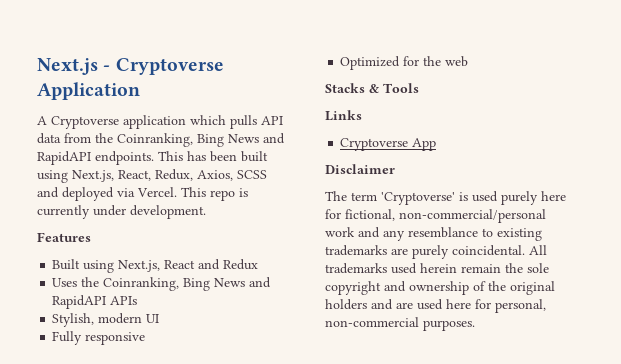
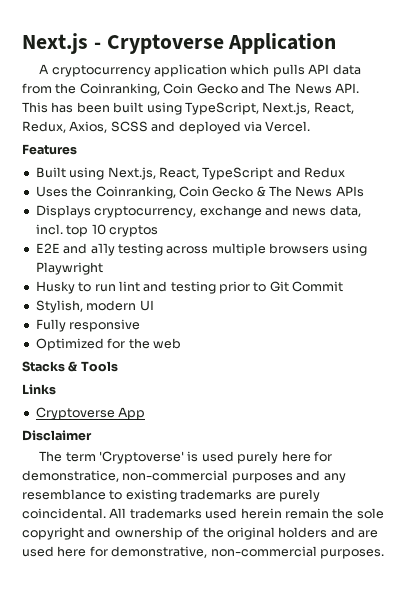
- A Cryptoverse application which pulls API data from the Coinranking, Bing News and RapidAPI endpoints. This has been built using Next.js, React, Redux, Axios, SCSS and deployed via Vercel. This repo is currently under development.
+ A cryptocurrency application which pulls API data from the Coinranking, Coin Gecko and The News API. This has been built using TypeScript, Next.js, React, Redux, Axios, SCSS and deployed via Vercel.
- Built using Next.js, React and Redux
+ Built using Next.js, React, TypeScript and Redux
- Uses the Coinranking, Bing News and RapidAPI APIs
+ Uses the Coinranking, Coin Gecko & The News APIs
+ Displays cryptocurrency, exchange and news data, incl. top 10 cryptos
+ E2E and a11y testing across multiple browsers using Playwright
+ Husky to run lint and testing prior to Git Commit
- The term 'Cryptoverse' is used purely here for fictional, non-commercial/personal work and any resemblance to existing trademarks are purely coincidental.
+ The term 'Cryptoverse' is used purely here for demonstratice, non-commercial purposes and any resemblance to existing trademarks are purely coincidental.
- All trademarks used herein remain the sole copyright and ownership of the original holders and are used here for personal, non-commercial purposes.
+ All trademarks used herein remain the sole copyright and ownership of the original holders and are used here for demonstrative, non-commercial purposes.

